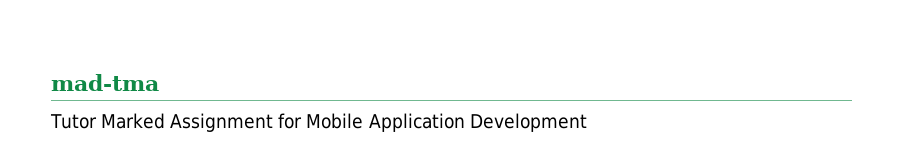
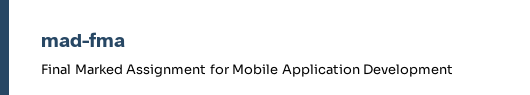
- mad-tma
- Tutor Marked Assignment for Mobile Application Development
+ mad-fma
+ Final Marked Assignment for Mobile Application Development

